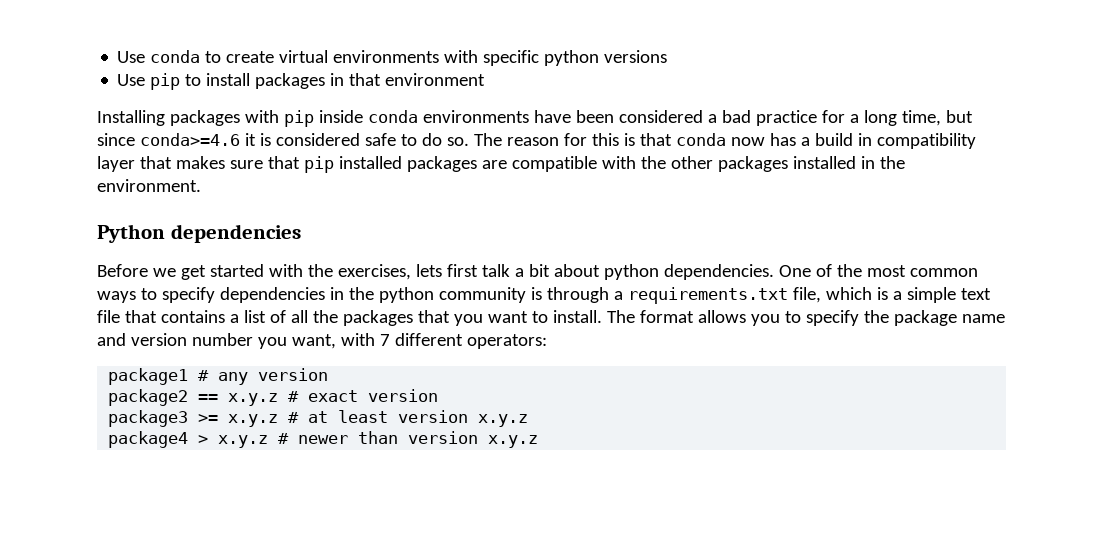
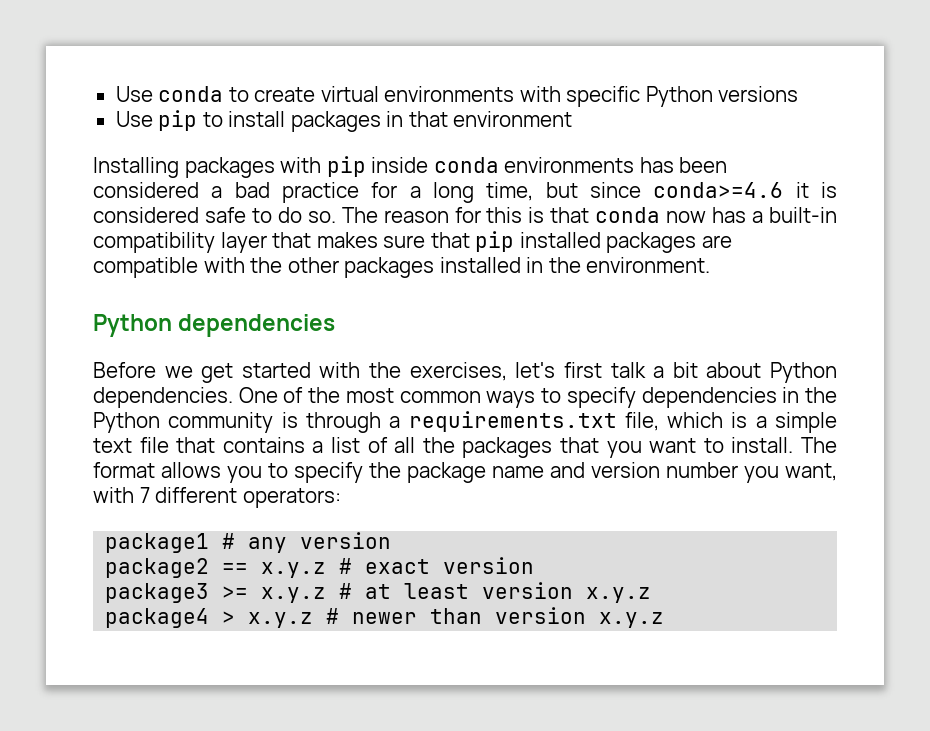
- Use conda to create virtual environments with specific python versions
+ Use conda to create virtual environments with specific Python versions
- Installing packages with pip inside conda environments have been considered a bad practice for a long time, but since conda>=4.6 it is considered safe to do so.
+ Installing packages with pip inside conda environments has been considered a bad practice for a long time, but since conda>=4.6 it is considered safe to do so.
- The reason for this is that conda now has a build in compatibility layer that makes sure that pip installed packages are compatible with the other packages installed in the environment.
+ The reason for this is that conda now has a built-in compatibility layer that makes sure that pip installed packages are compatible with the other packages installed in the environment.
- Before we get started with the exercises, lets first talk a bit about python dependencies.
+ Before we get started with the exercises, let's first talk a bit about Python dependencies.
- One of the most common ways to specify dependencies in the python community is through a requirements.txt file, which is a simple text file that contains a list of all the packages that you want to install.
+ One of the most common ways to specify dependencies in the Python community is through a requirements.txt file, which is a simple text file that contains a list of all the packages that you want to install.

